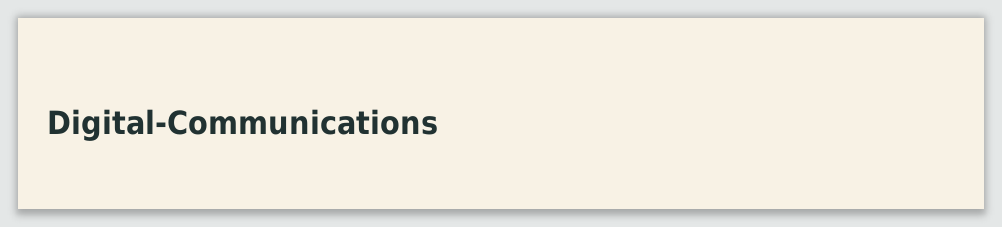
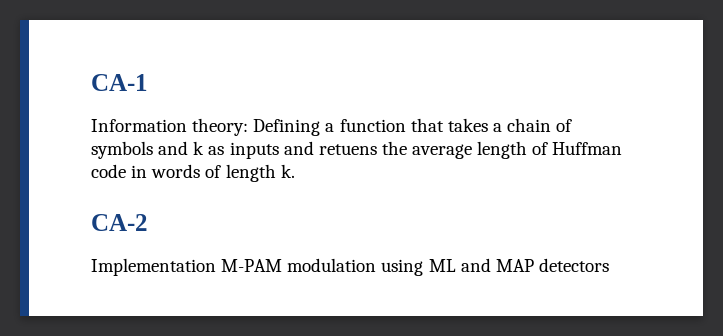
- Digital-Communications
+ CA-1
+ Information theory: Defining a function that takes a chain of symbols and k as inputs and retuens the average length of Huffman code in words of length k.
+ CA-2
+ Implementation M-PAM modulation using ML and MAP detectors

